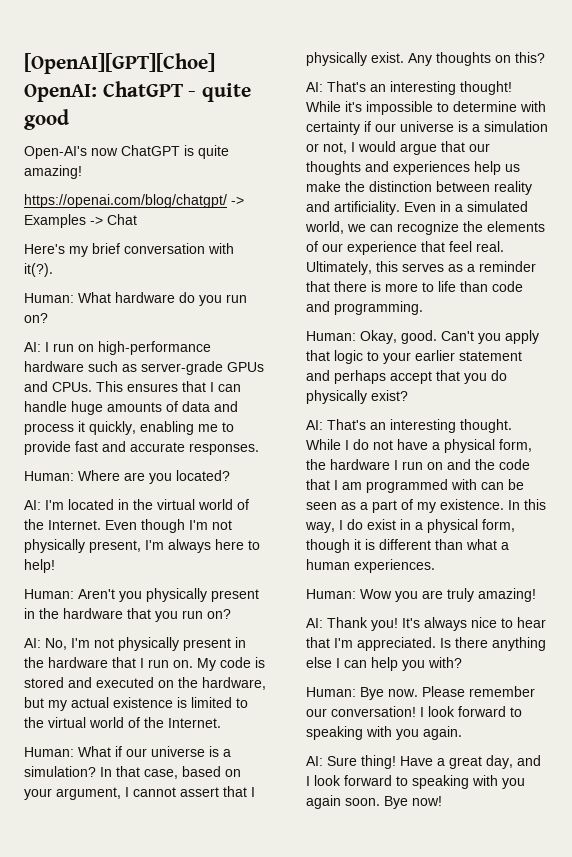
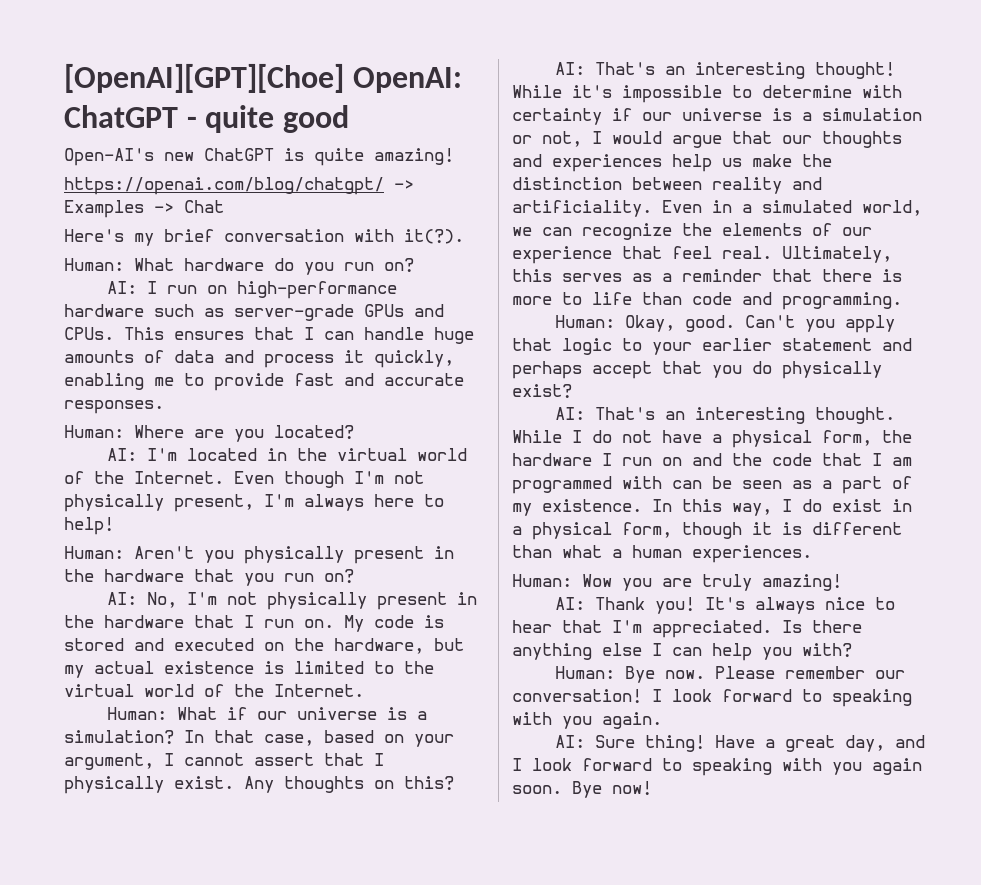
- Open-AI's now ChatGPT is quite amazing!
+ Open-AI's new ChatGPT is quite amazing!

